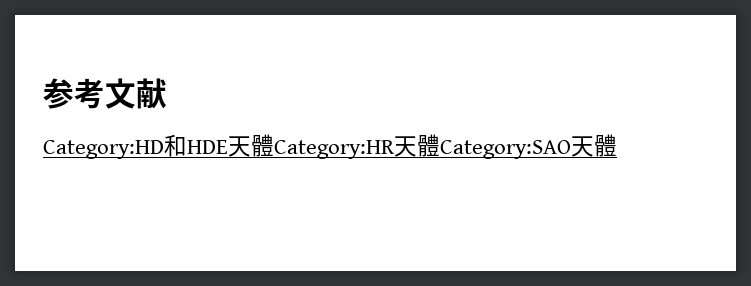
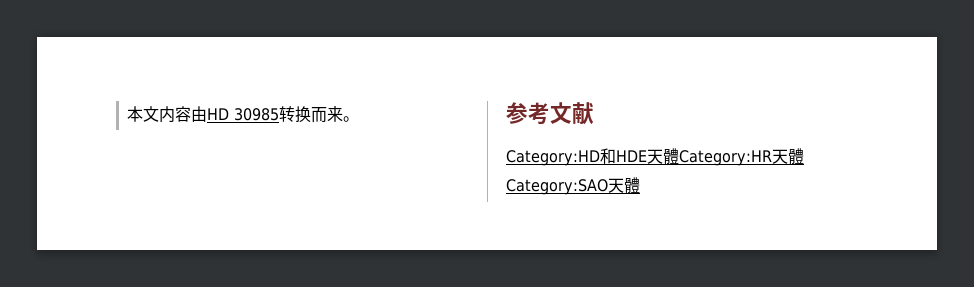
+ 本文内容由HD 30985转换而来。

